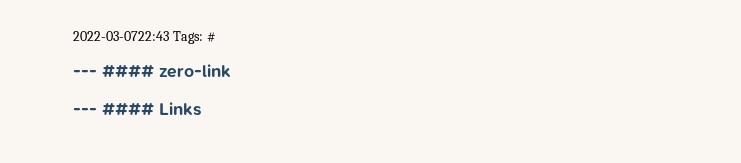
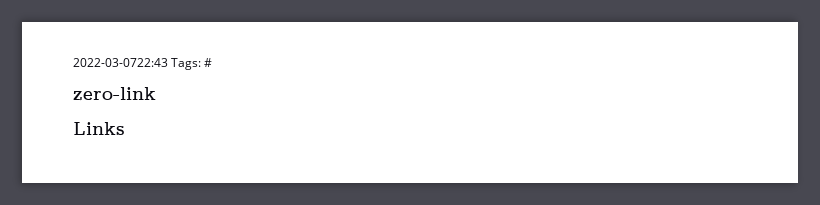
- --- #### zero-link
+ zero-link
- --- #### Links
+ Links

